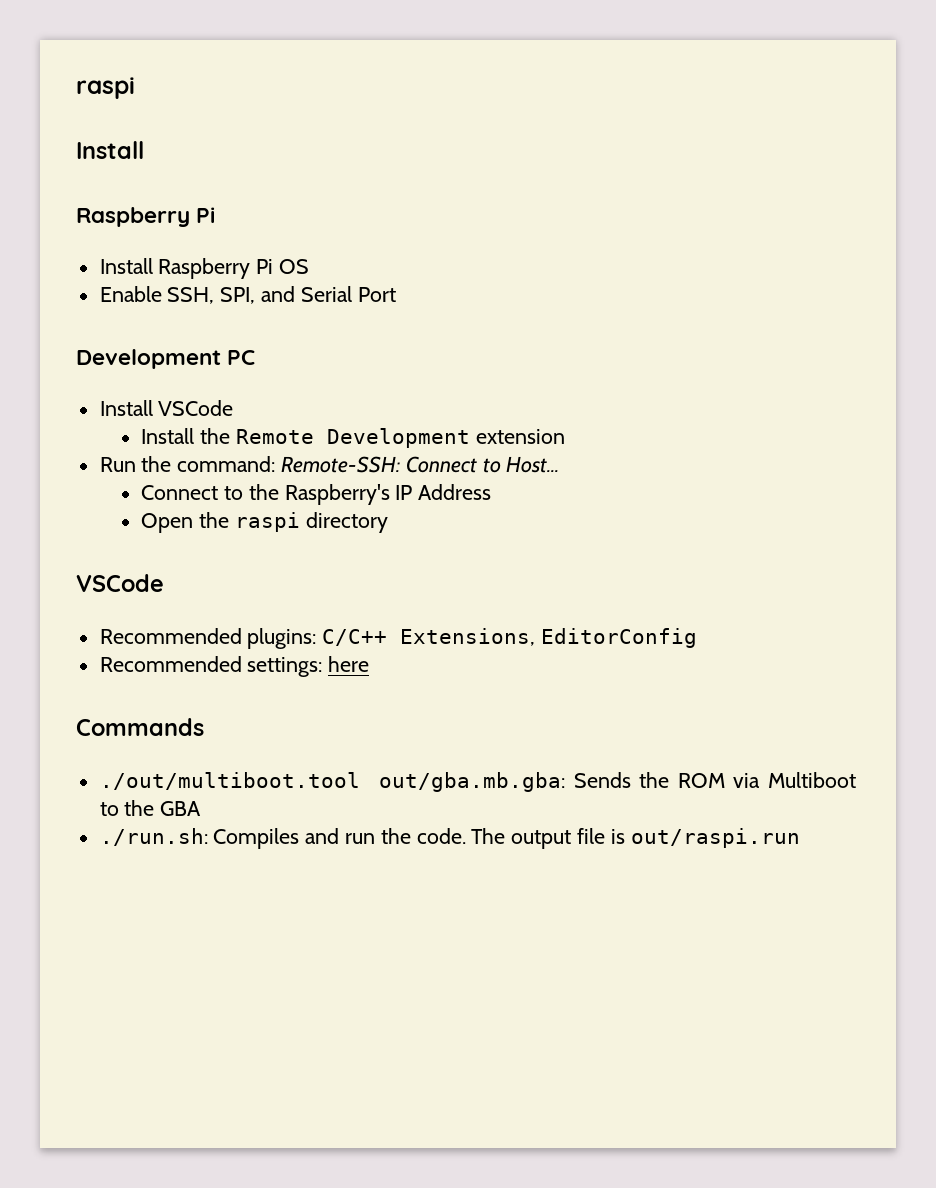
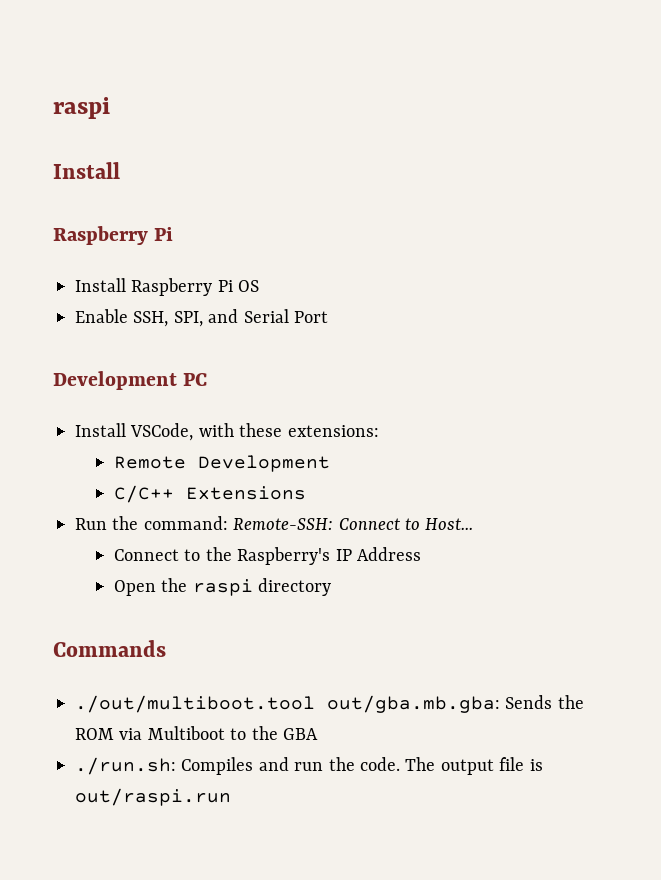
- Install VSCode
- Install the Remote Development extension
+ Install VSCode, with these extensions:
+ Remote Development
+ C/C++ Extensions
  Open the raspi directory
- VSCode
- Recommended plugins: C/C++ Extensions, EditorConfig
- Recommended settings: here

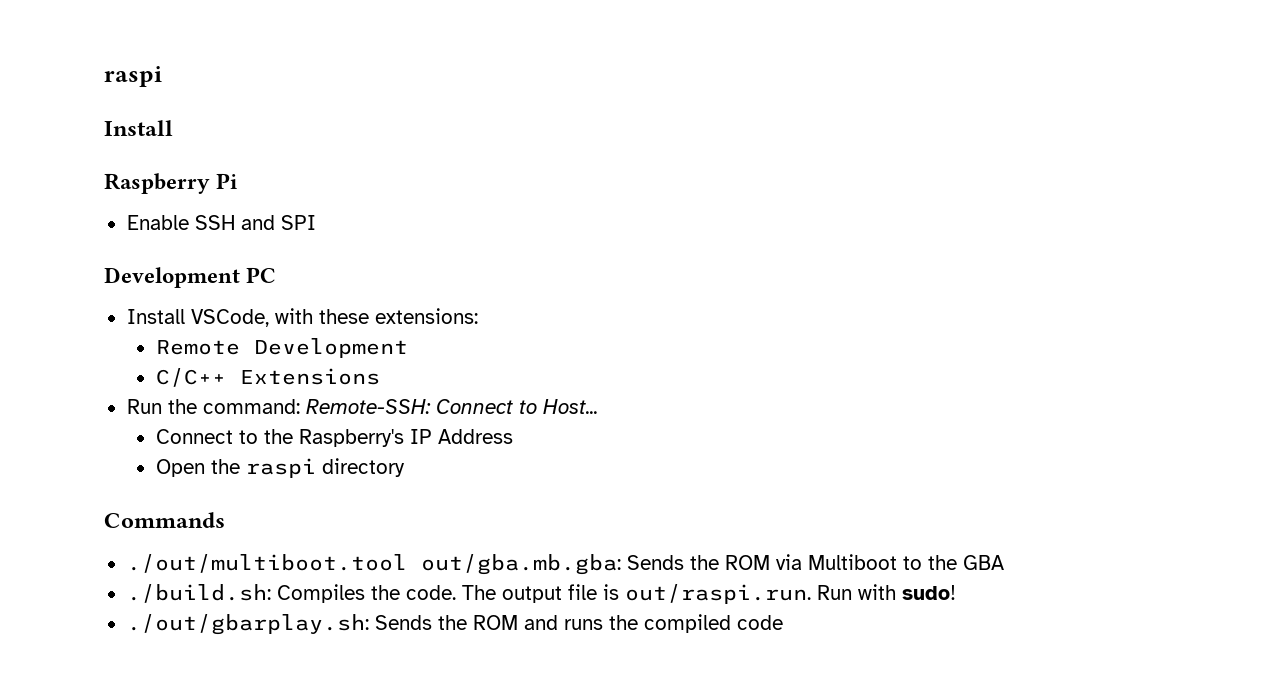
- Install Raspberry Pi OS
- Enable SSH, SPI, and Serial Port
+ Enable SSH and SPI
- ./run.sh: Compiles and run the code.
+ ./build.sh: Compiles the code.
- The output file is out/raspi.run
+ The output file is out/raspi.run. Run with sudo!
+ ./out/gbarplay.sh: Sends the ROM and runs the compiled code

